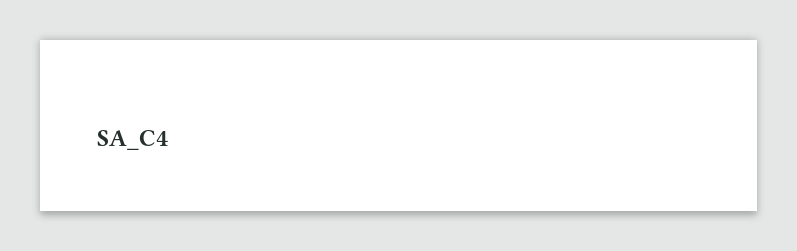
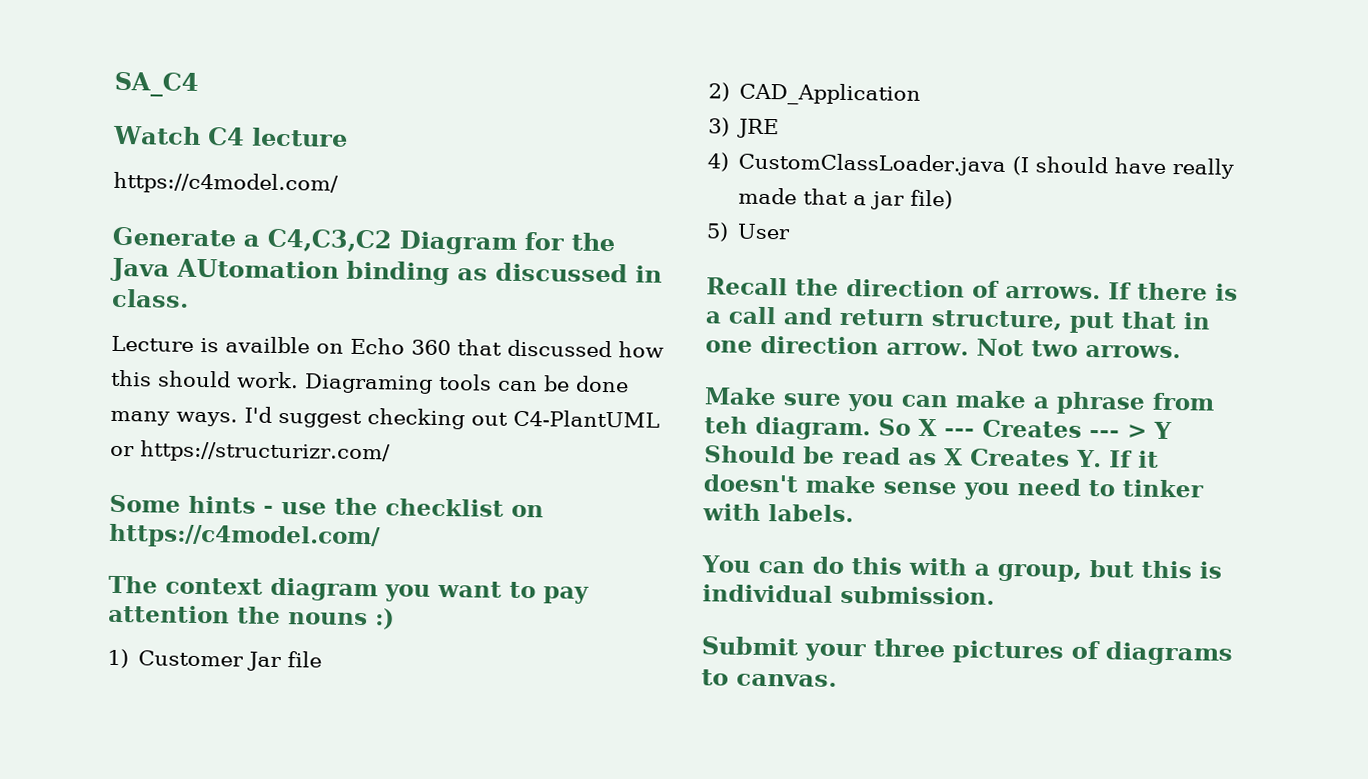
+ Watch C4 lecture
+ https://c4model.com/
+ Generate a C4,C3,C2 Diagram for the Java AUtomation binding as discussed in class.
+ Lecture is availble on Echo 360 that discussed how this should work. Diagraming tools can be done many ways. I'd suggest checking out C4-PlantUML or https://structurizr.com/
+ Some hints - use the checklist on https://c4model.com/
+ The context diagram you want to pay attention the nouns :)
+ 1) Customer Jar file
+ 2) CAD_Application
+ 3) JRE
+ 4) CustomClassLoader.java (I should have really made that a jar file)
+ 5) User
+ Recall the direction of arrows. If there is a call and return structure, put that in one direction arrow. Not two arrows.
+ Make sure you can make a phrase from teh diagram. So X --- Creates --- > Y Should be read as X Creates Y. If it doesn't make sense you need to tinker with labels.
+ You can do this with a group, but this is individual submission.
+ Submit your three pictures of diagrams to canvas.

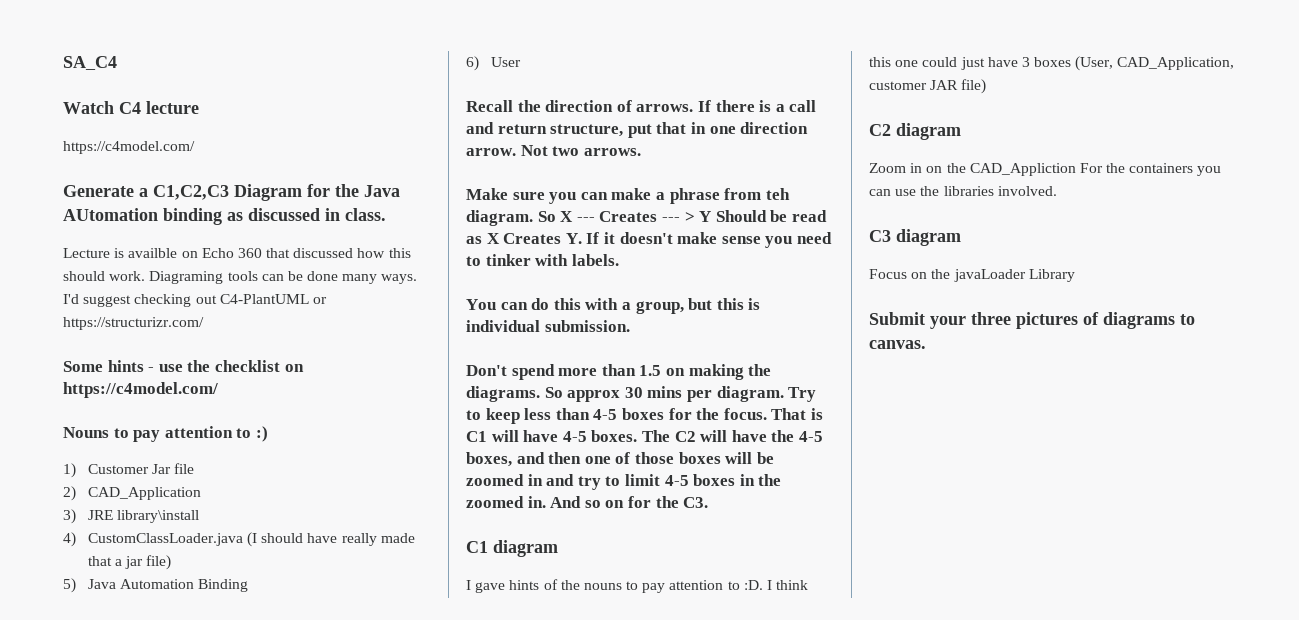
- Generate a C4,C3,C2 Diagram for the Java AUtomation binding as discussed in class.
+ Generate a C1,C2,C3 Diagram for the Java AUtomation binding as discussed in class.
- The context diagram you want to pay attention the nouns :)
+ Nouns to pay attention to :)
- 3) JRE
+ 3) JRE library\install
- 5) User
+ 5) Java Automation Binding
+ 6) User
+ Don't spend more than 1.5 on making the diagrams. So approx 30 mins per diagram. Try to keep less than 4-5 boxes for the focus. That is C1 will have 4-5 boxes. The C2 will have the 4-5 boxes, and then one of those boxes will be zoomed in and try to limit 4-5 boxes in the zoomed in. And so on for the C3.
+ C1 diagram
+ I gave hints of the nouns to pay attention to :D. I think this one could just have 3 boxes (User, CAD_Application, customer JAR file)
+ C2 diagram
+ Zoom in on the CAD_Appliction For the containers you can use the libraries involved.
+ C3 diagram
+ Focus on the javaLoader Library

